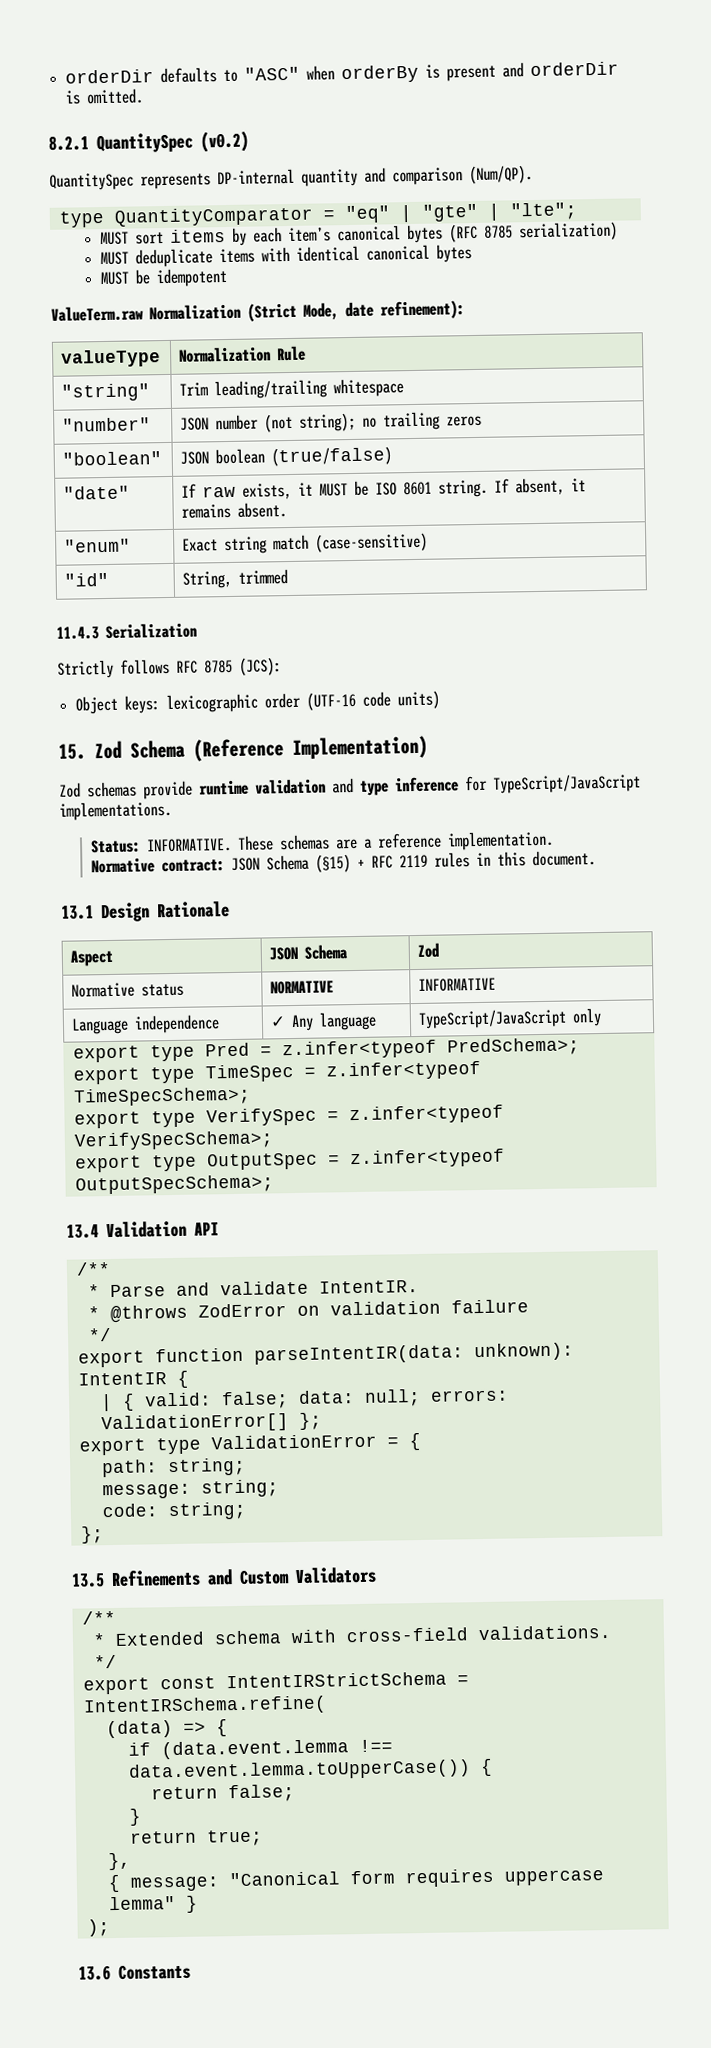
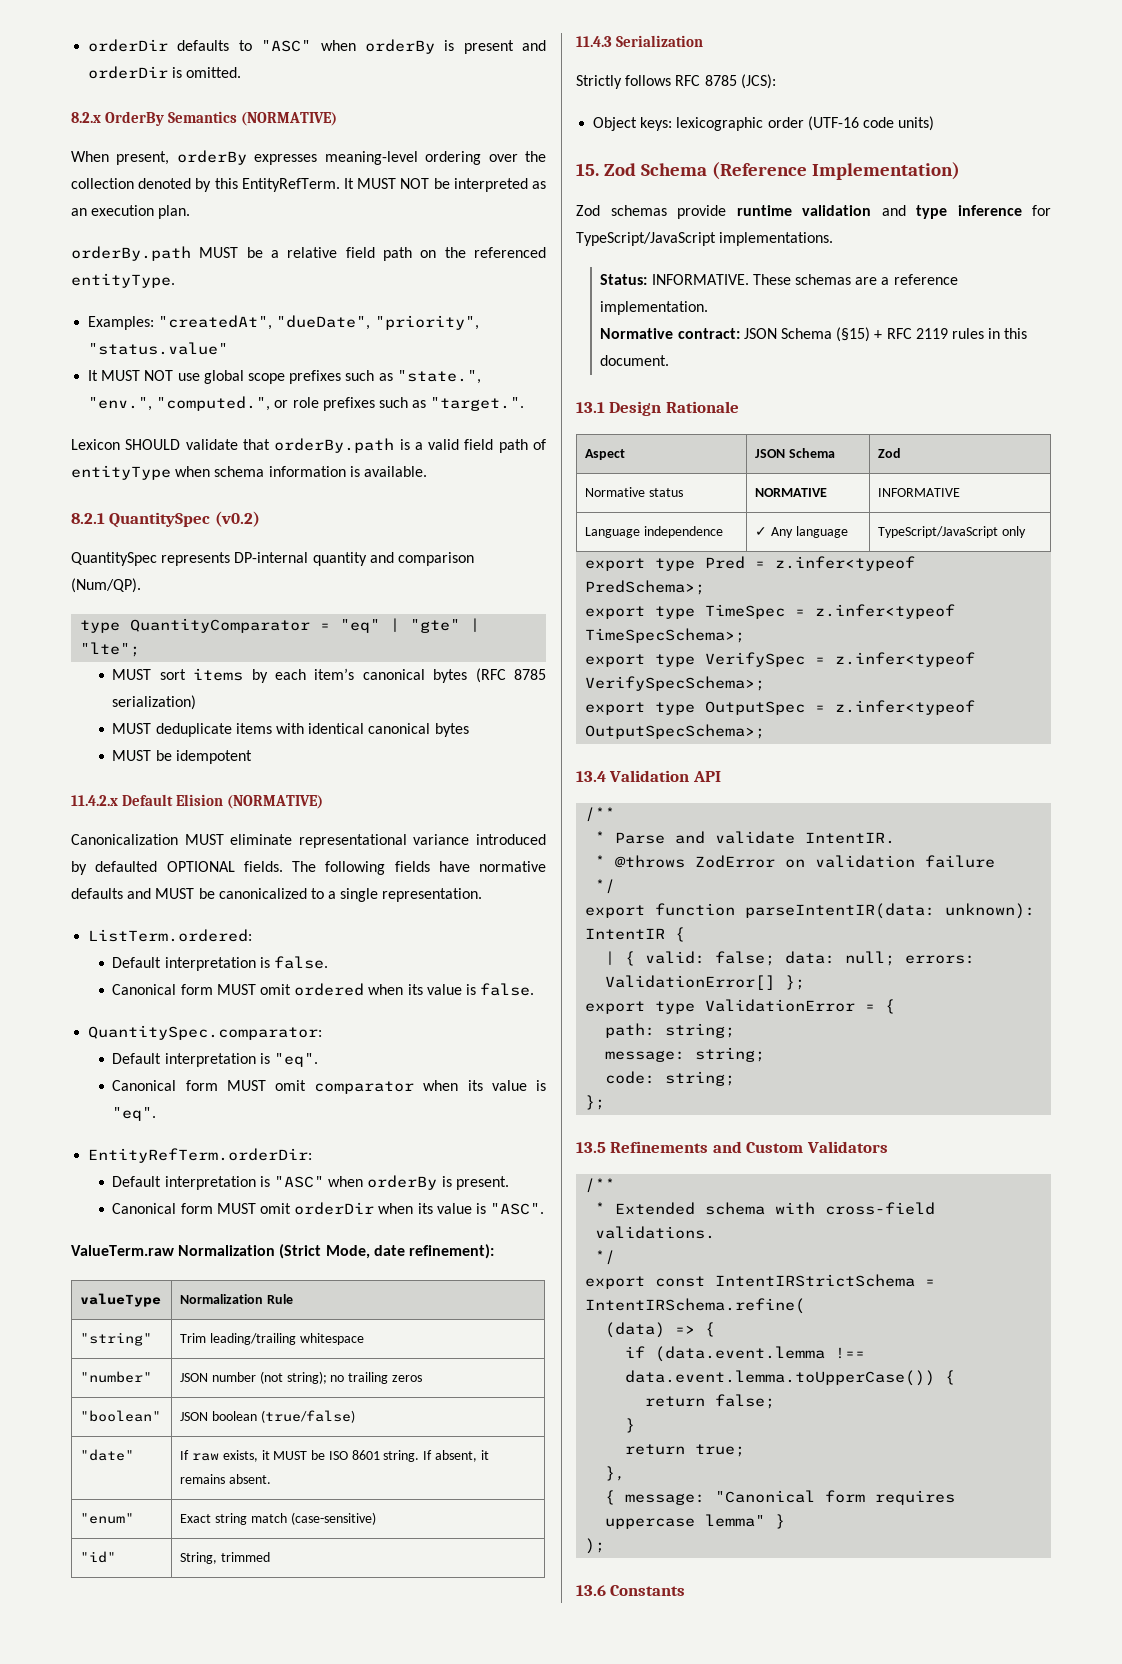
+ 8.2.x OrderBy Semantics (NORMATIVE)
+ When present, orderBy expresses meaning-level ordering over the collection denoted by this EntityRefTerm. It MUST NOT be interpreted as an execution plan.
+ orderBy.path MUST be a relative field path on the referenced entityType.
+ Examples: "createdAt", "dueDate", "priority", "status.value"
+ It MUST NOT use global scope prefixes such as "state.", "env.", "computed.", or role prefixes such as "target.".
+ Lexicon SHOULD validate that orderBy.path is a valid field path of entityType when schema information is available.
+ 11.4.2.x Default Elision (NORMATIVE)
+ Canonicalization MUST eliminate representational variance introduced by defaulted OPTIONAL fields. The following fields have normative defaults and MUST be canonicalized to a single representation.
+ ListTerm.ordered:
+ Default interpretation is false.
+ Canonical form MUST omit ordered when its value is false.
+ QuantitySpec.comparator:
+ Default interpretation is "eq".
+ Canonical form MUST omit comparator when its value is "eq".
+ EntityRefTerm.orderDir:
+ Default interpretation is "ASC" when orderBy is present.
+ Canonical form MUST omit orderDir when its value is "ASC".

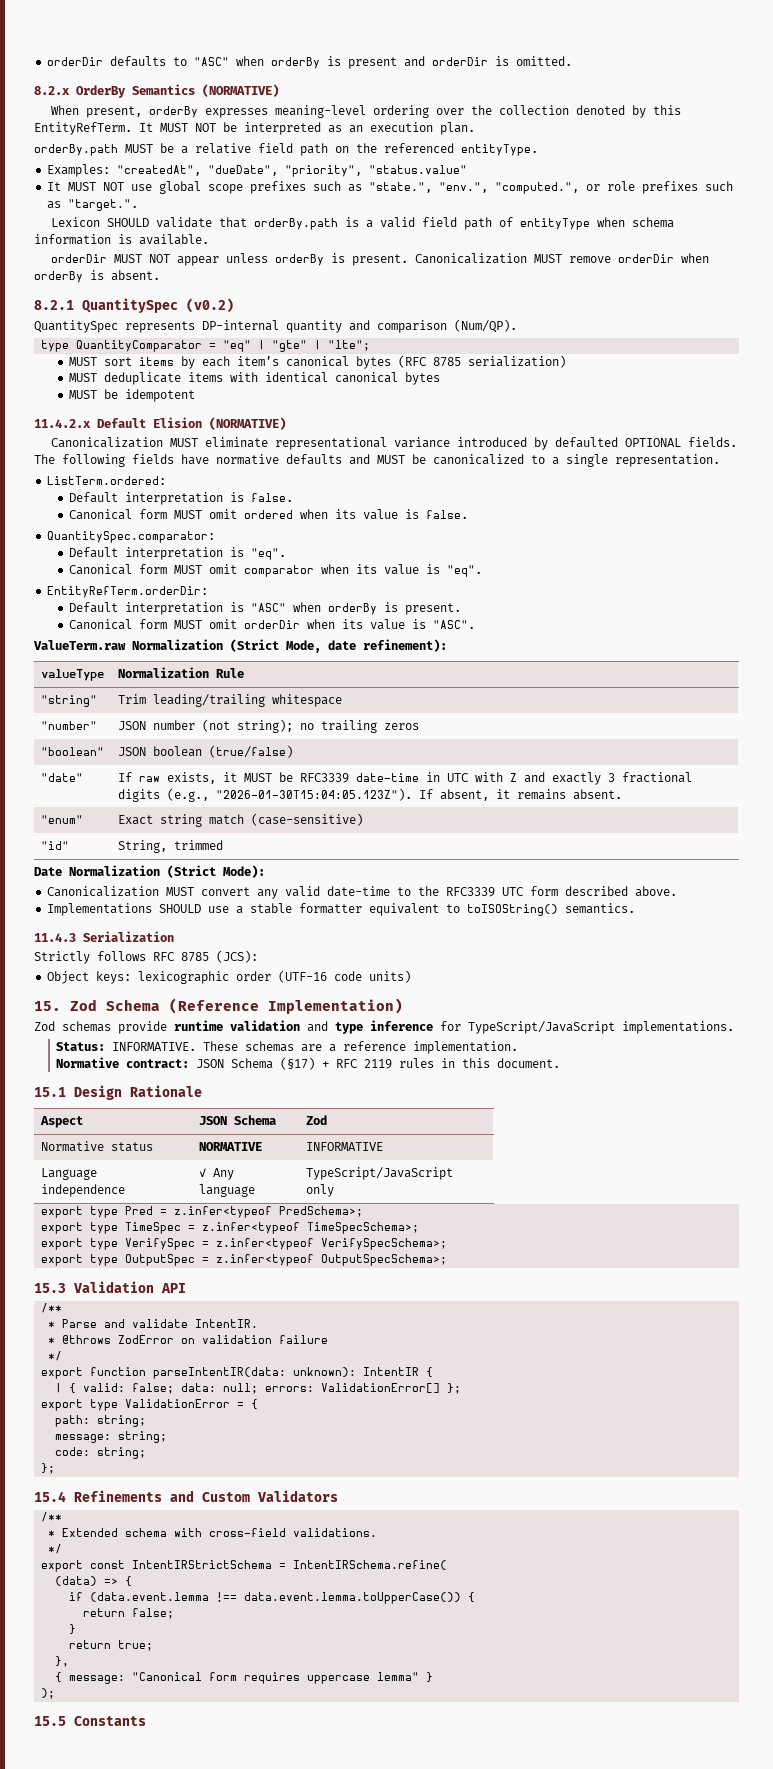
+ orderDir MUST NOT appear unless orderBy is present. Canonicalization MUST remove orderDir when orderBy is absent.
- "date" | If raw exists, it MUST be ISO 8601 string. If absent, it remains absent.
+ "date" | If raw exists, it MUST be RFC3339 date-time in UTC with Z and exactly 3 fractional digits (e.g., "2026-01-30T15:04:05.123Z"). If absent, it remains absent.
+ Date Normalization (Strict Mode):
+ Canonicalization MUST convert any valid date-time to the RFC3339 UTC form described above.
+ Implementations SHOULD use a stable formatter equivalent to toISOString() semantics.
- Normative contract: JSON Schema (§15) + RFC 2119 rules in this document.
+ Normative contract: JSON Schema (§17) + RFC 2119 rules in this document.
- 13.1 Design Rationale
+ 15.1 Design Rationale
- 13.4 Validation API
+ 15.3 Validation API
- 13.5 Refinements and Custom Validators
+ 15.4 Refinements and Custom Validators
- 13.6 Constants
+ 15.5 Constants

